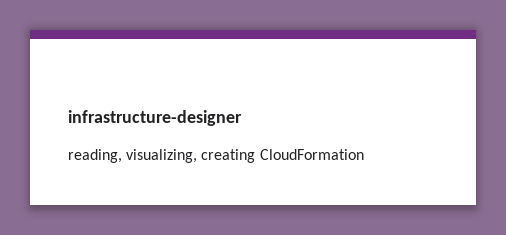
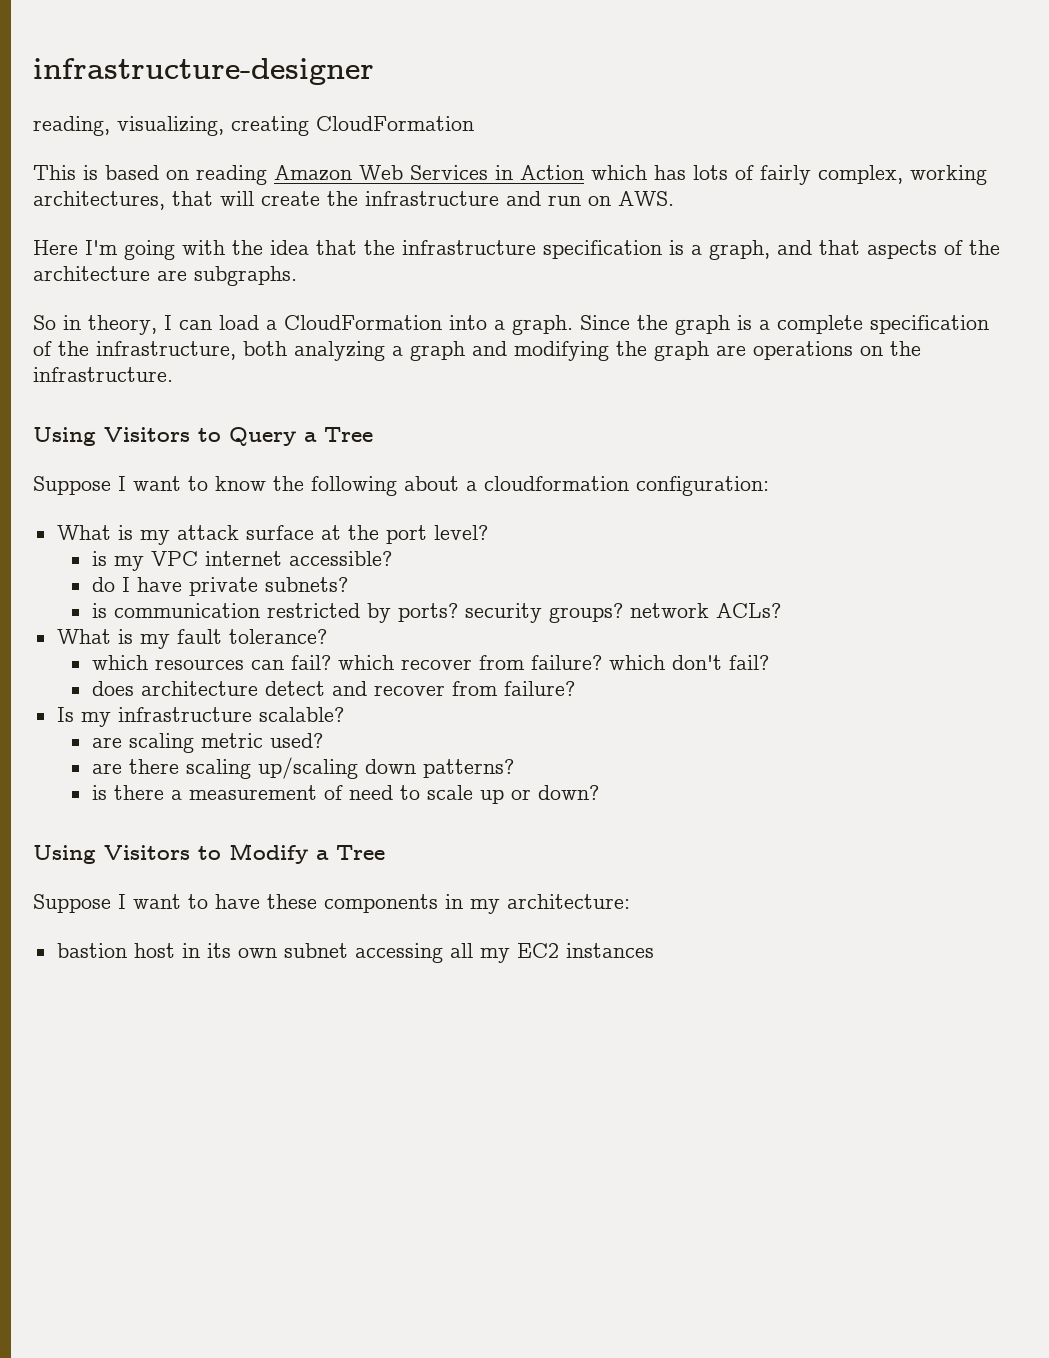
+ This is based on reading Amazon Web Services in Action which has lots of fairly complex, working architectures, that will create the infrastructure and run on AWS.
+ Here I'm going with the idea that the infrastructure specification is a graph, and that aspects of the architecture are subgraphs.
+ So in theory, I can load a CloudFormation into a graph. Since the graph is a complete specification of the infrastructure, both analyzing a graph and modifying the graph are operations on the infrastructure.
+ Using Visitors to Query a Tree
+ Suppose I want to know the following about a cloudformation configuration:
+ What is my attack surface at the port level?
+ is my VPC internet accessible?
+ do I have private subnets?
+ is communication restricted by ports? security groups? network ACLs?
+ What is my fault tolerance?
+ which resources can fail? which recover from failure? which don't fail?
+ does architecture detect and recover from failure?
+ Is my infrastructure scalable?
+ are scaling metric used?
+ are there scaling up/scaling down patterns?
+ is there a measurement of need to scale up or down?
+ Using Visitors to Modify a Tree
+ Suppose I want to have these components in my architecture:
+ bastion host in its own subnet accessing all my EC2 instances

